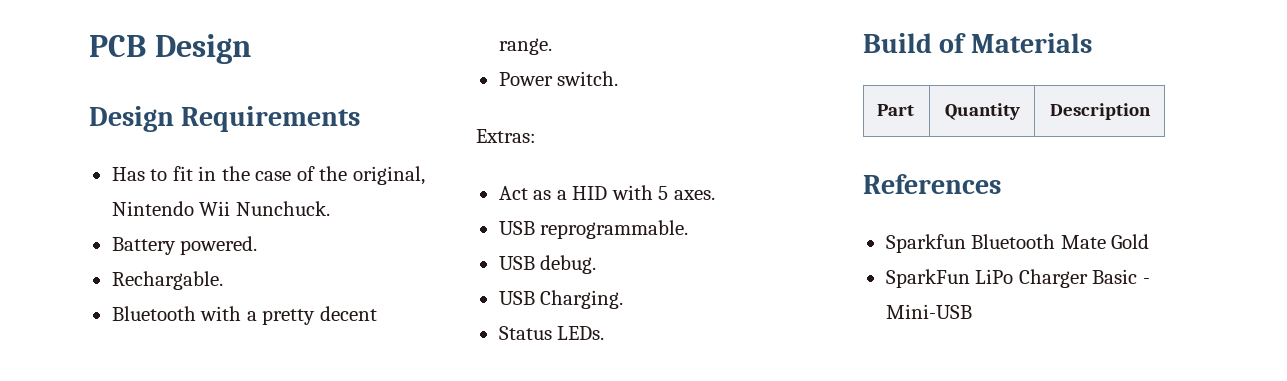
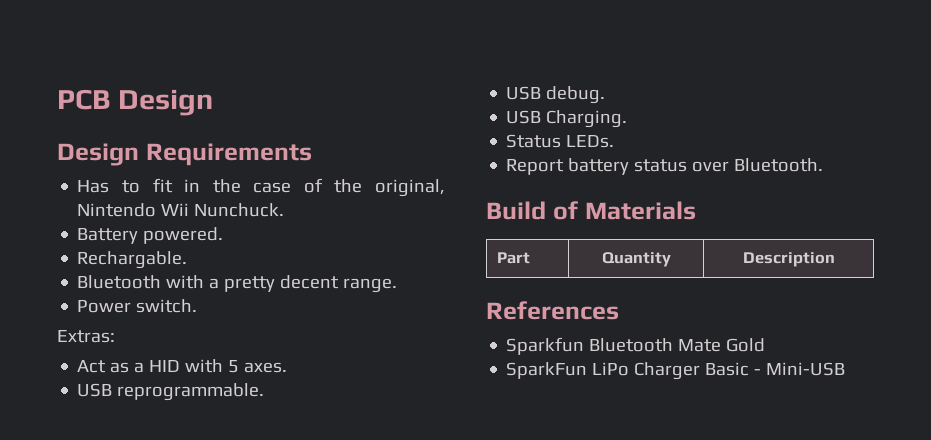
+ Report battery status over Bluetooth.

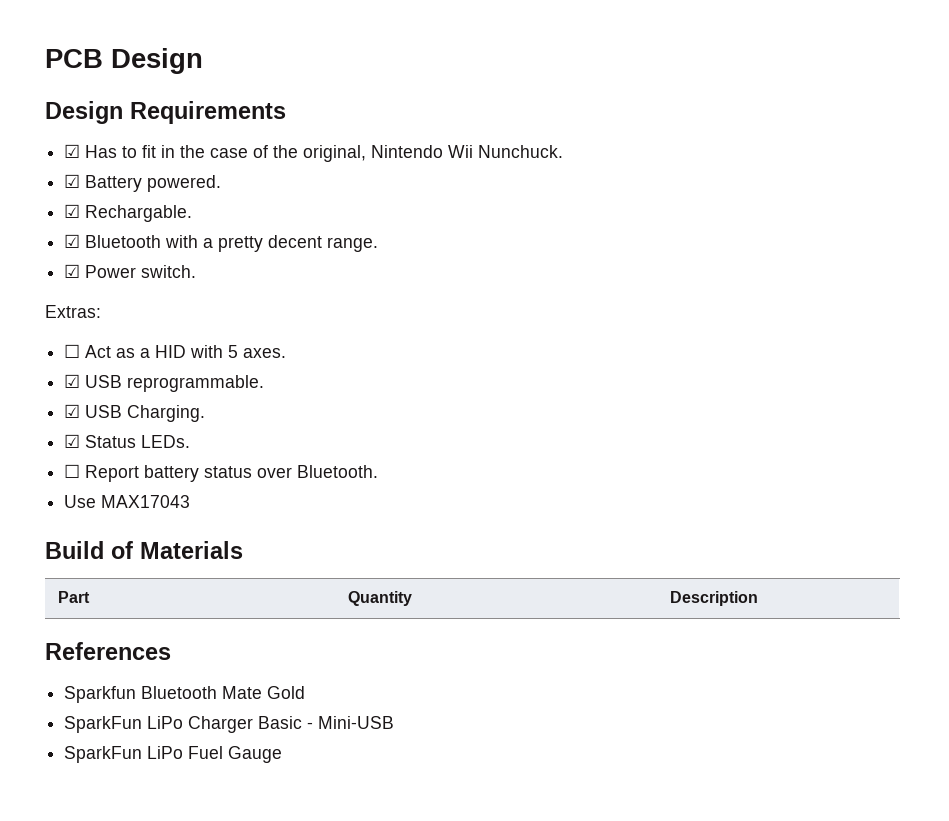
- Has to fit in the case of the original, Nintendo Wii Nunchuck.
+ ☑ Has to fit in the case of the original, Nintendo Wii Nunchuck.
- Battery powered.
+ ☑ Battery powered.
- Rechargable.
+ ☑ Rechargable.
- Bluetooth with a pretty decent range.
+ ☑ Bluetooth with a pretty decent range.
- Power switch.
+ ☑ Power switch.
- Act as a HID with 5 axes.
+ ☐ Act as a HID with 5 axes.
- USB reprogrammable.
+ ☑ USB reprogrammable.
- USB debug.
- USB Charging.
+ ☑ USB Charging.
- Status LEDs.
+ ☑ Status LEDs.
- Report battery status over Bluetooth.
+ ☐ Report battery status over Bluetooth.
+ Use MAX17043
+ SparkFun LiPo Fuel Gauge

